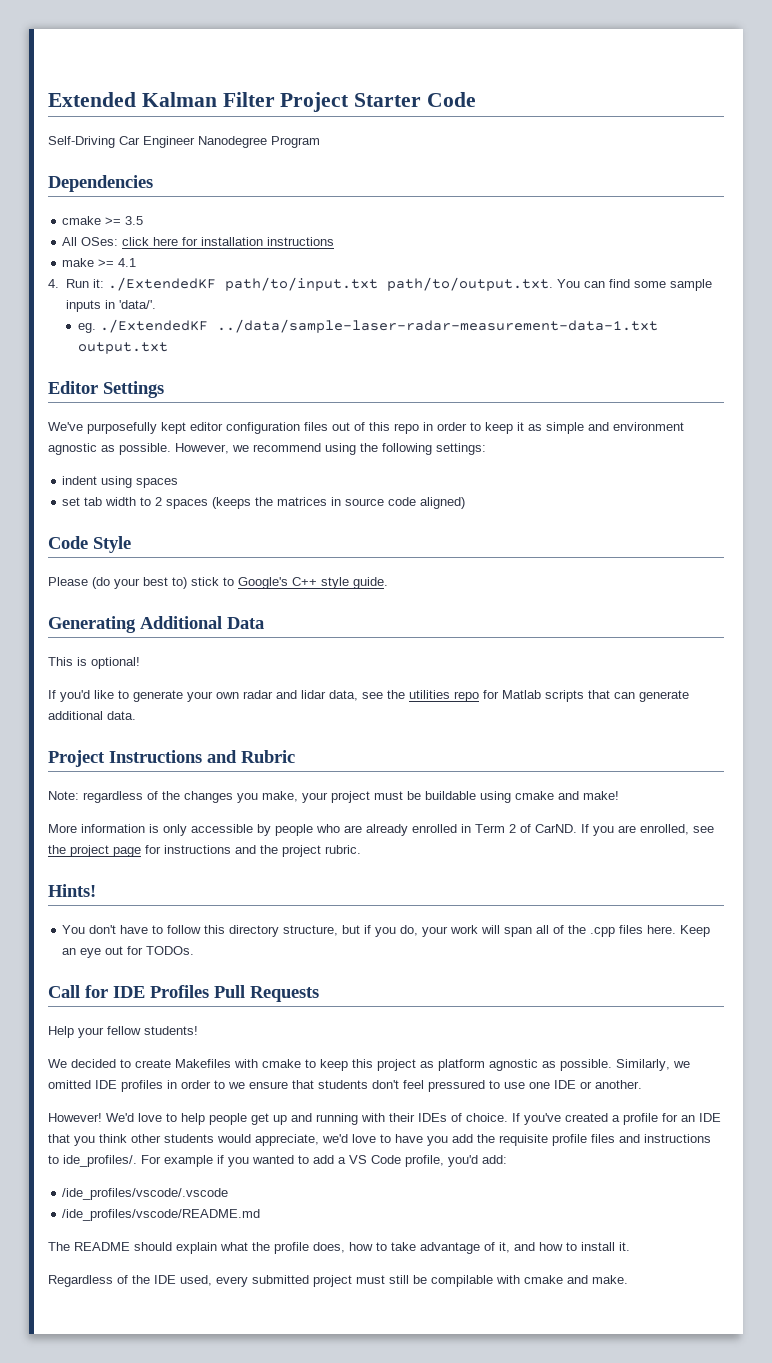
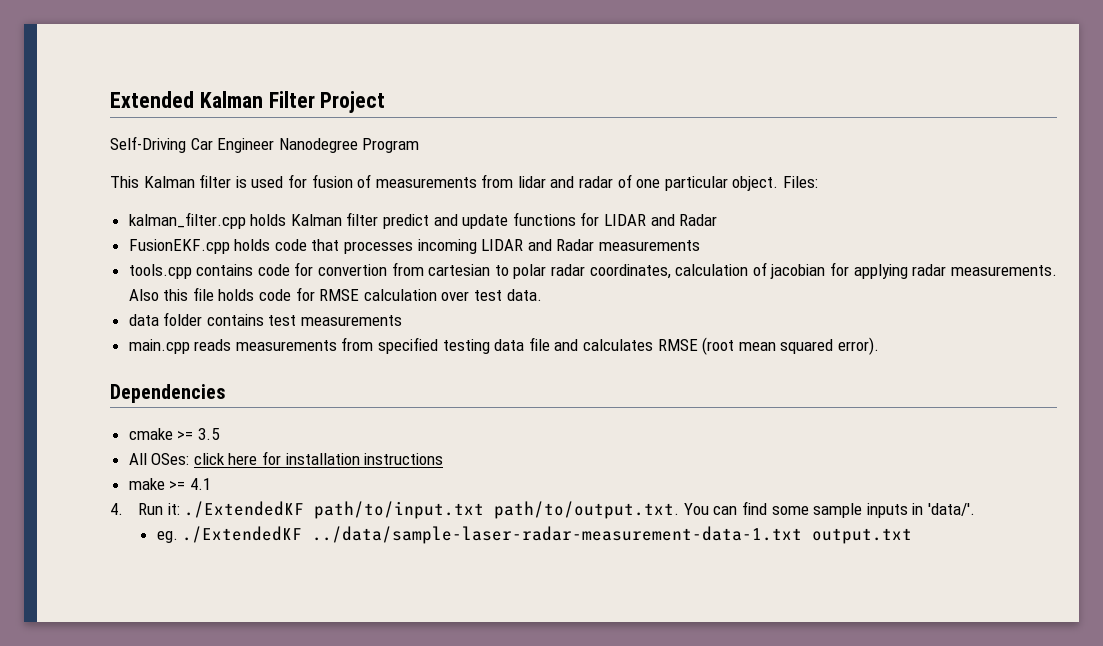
- Extended Kalman Filter Project Starter Code
+ Extended Kalman Filter Project
+ This Kalman filter is used for fusion of measurements from lidar and radar of one particular object. Files:
+ kalman_filter.cpp holds Kalman filter predict and update functions for LIDAR and Radar
+ FusionEKF.cpp holds code that processes incoming LIDAR and Radar measurements
+ tools.cpp contains code for convertion from cartesian to polar radar coordinates, calculation of jacobian for applying radar measurements. Also this file holds code for RMSE calculation over test data.
+ data folder contains test measurements
+ main.cpp reads measurements from specified testing data file and calculates RMSE (root mean squared error).
- Editor Settings
- We've purposefully kept editor configuration files out of this repo in order to keep it as simple and environment agnostic as possible. However, we recommend using the following settings:
- indent using spaces
- set tab width to 2 spaces (keeps the matrices in source code aligned)
- Code Style
- Please (do your best to) stick to Google's C++ style guide.
- Generating Additional Data
- This is optional!
- If you'd like to generate your own radar and lidar data, see the utilities repo for Matlab scripts that can generate additional data.
- Project Instructions and Rubric
- Note: regardless of the changes you make, your project must be buildable using cmake and make!
- More information is only accessible by people who are already enrolled in Term 2 of CarND. If you are enrolled, see the project page for instructions and the project rubric.
- Hints!
- You don't have to follow this directory structure, but if you do, your work will span all of the .cpp files here. Keep an eye out for TODOs.
- Call for IDE Profiles Pull Requests
- Help your fellow students!
- We decided to create Makefiles with cmake to keep this project as platform agnostic as possible. Similarly, we omitted IDE profiles in order to we ensure that students don't feel pressured to use one IDE or another.
- However! We'd love to help people get up and running with their IDEs of choice. If you've created a profile for an IDE that you think other students would appreciate, we'd love to have you add the requisite profile files and instructions to ide_profiles/. For example if you wanted to add a VS Code profile, you'd add:
- /ide_profiles/vscode/.vscode
- /ide_profiles/vscode/README.md
- The README should explain what the profile does, how to take advantage of it, and how to install it.
- Regardless of the IDE used, every submitted project must still be compilable with cmake and make.

